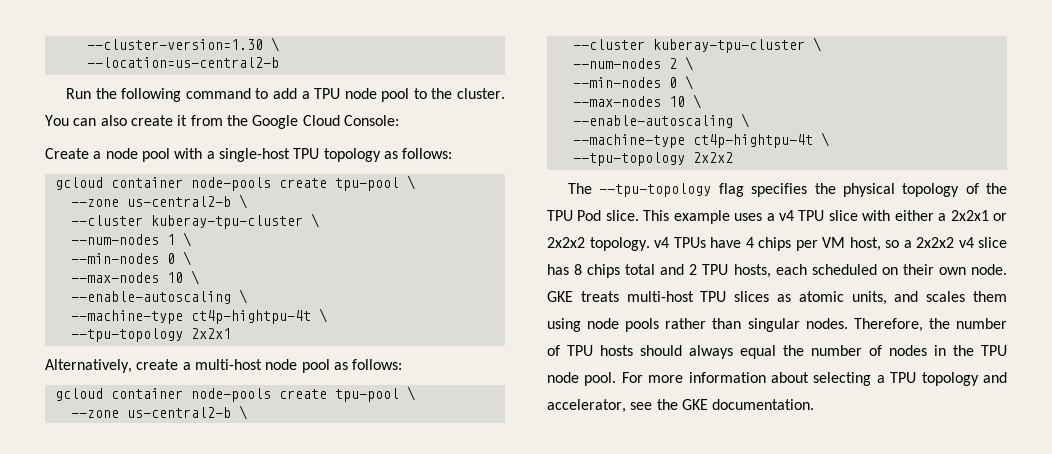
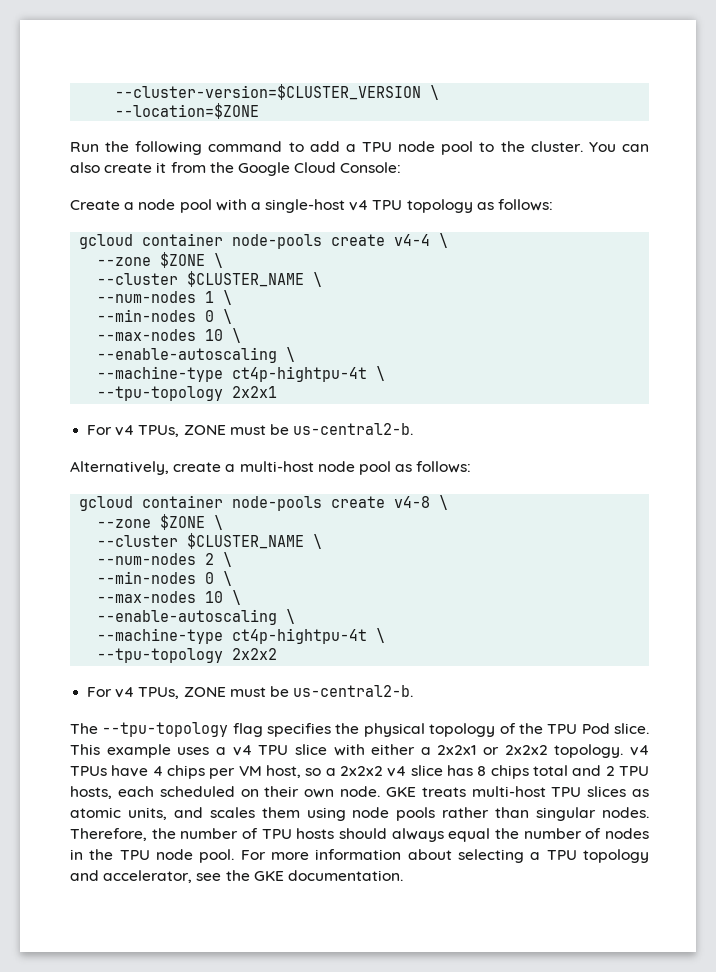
- --cluster-version=1.30 \
- --location=us-central2-b
+ --cluster-version=$CLUSTER_VERSION \
+ --location=$ZONE
- Create a node pool with a single-host TPU topology as follows:
- gcloud container node-pools create tpu-pool \
- --zone us-central2-b \
- --cluster kuberay-tpu-cluster \
+ Create a node pool with a single-host v4 TPU topology as follows:
+ gcloud container node-pools create v4-4 \
+ --zone $ZONE \
+ --cluster $CLUSTER_NAME \
  --tpu-topology 2x2x1
+ For v4 TPUs, ZONE must be us-central2-b.
  Alternatively, create a multi-host node pool as follows:
- gcloud container node-pools create tpu-pool \
- --zone us-central2-b \
- --cluster kuberay-tpu-cluster \
+ gcloud container node-pools create v4-8 \
+ --zone $ZONE \
+ --cluster $CLUSTER_NAME \
  --tpu-topology 2x2x2
+ For v4 TPUs, ZONE must be us-central2-b.

